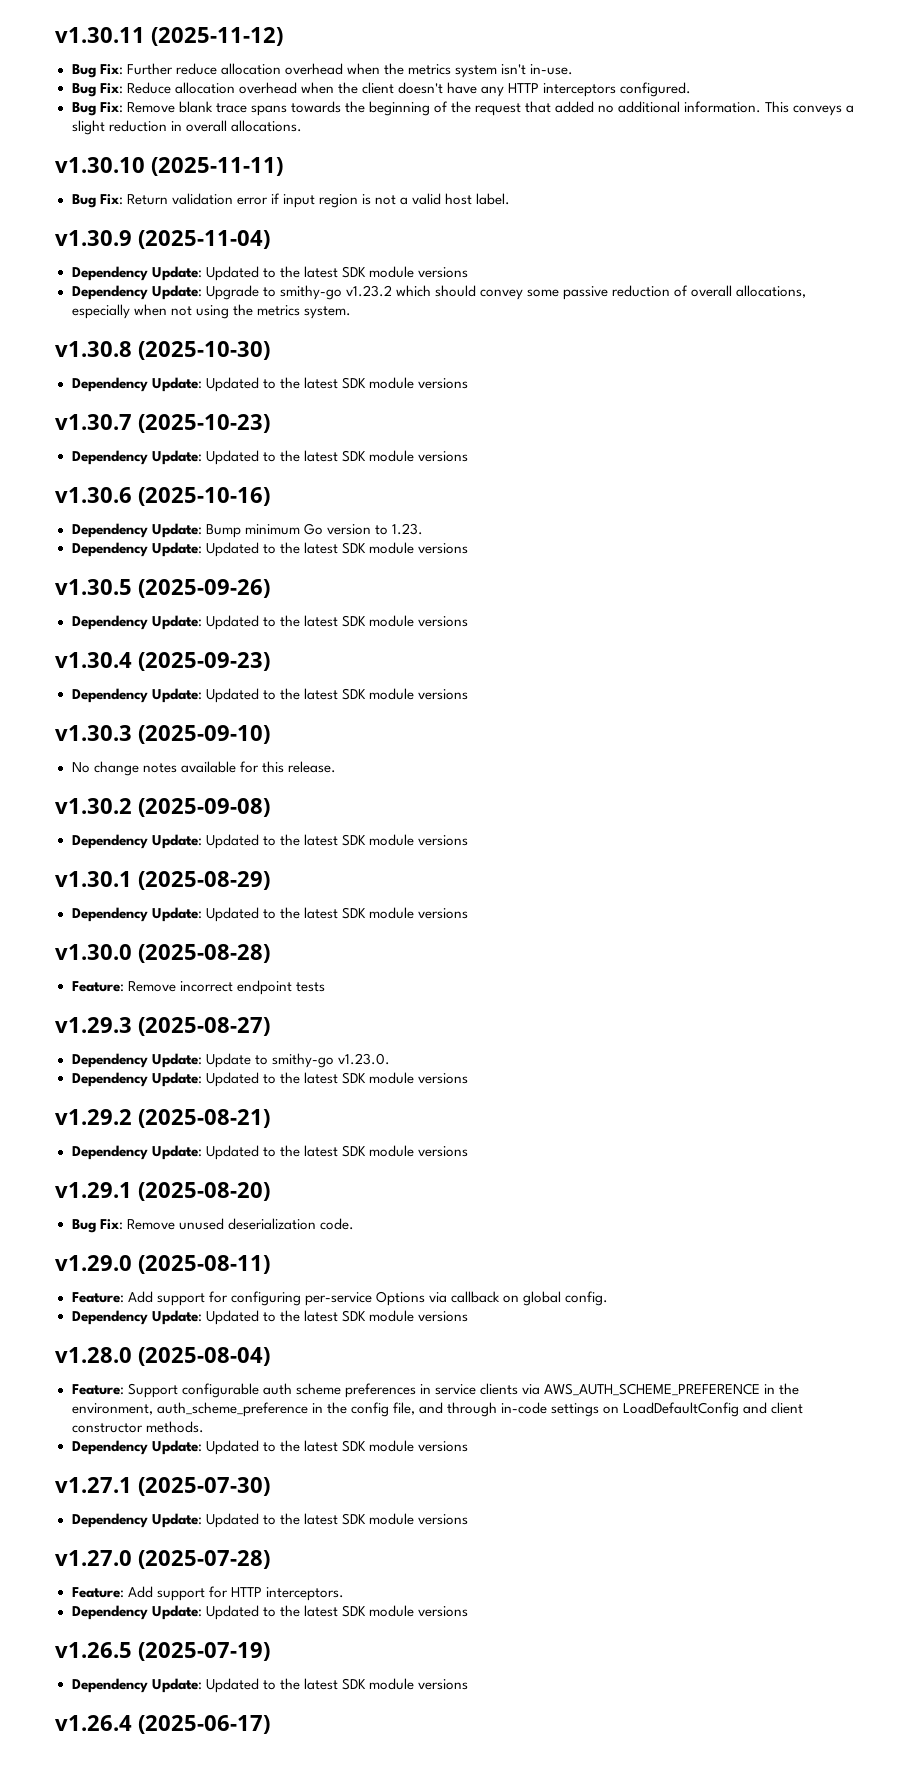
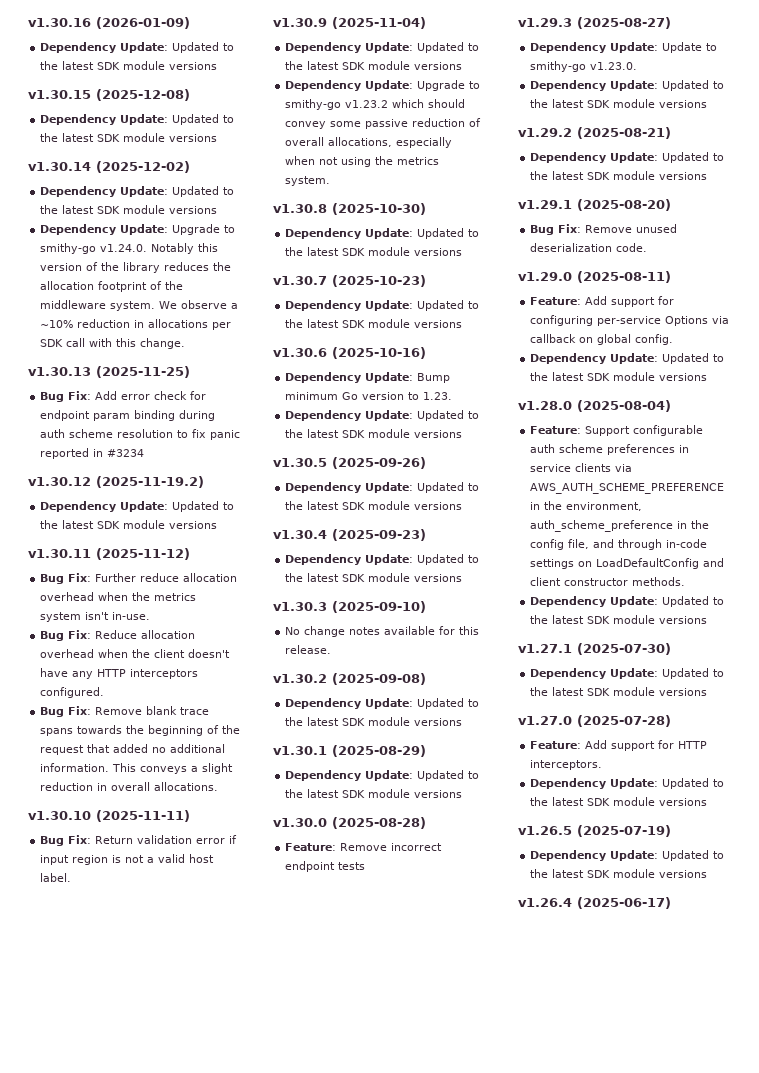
+ v1.30.16 (2026-01-09)
+ Dependency Update: Updated to the latest SDK module versions
+ v1.30.15 (2025-12-08)
+ Dependency Update: Updated to the latest SDK module versions
+ v1.30.14 (2025-12-02)
+ Dependency Update: Updated to the latest SDK module versions
+ Dependency Update: Upgrade to smithy-go v1.24.0. Notably this version of the library reduces the allocation footprint of the middleware system. We observe a ~10% reduction in allocations per SDK call with this change.
+ v1.30.13 (2025-11-25)
+ Bug Fix: Add error check for endpoint param binding during auth scheme resolution to fix panic reported in #3234
+ v1.30.12 (2025-11-19.2)
+ Dependency Update: Updated to the latest SDK module versions

